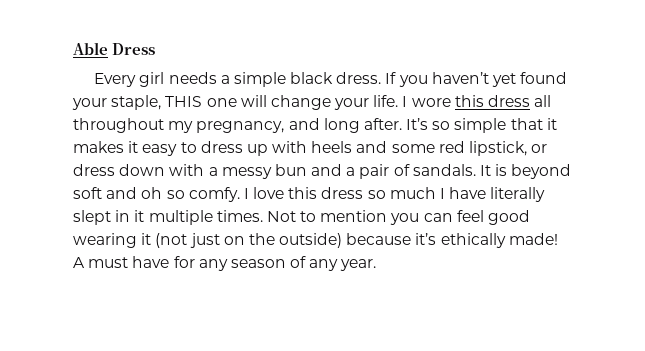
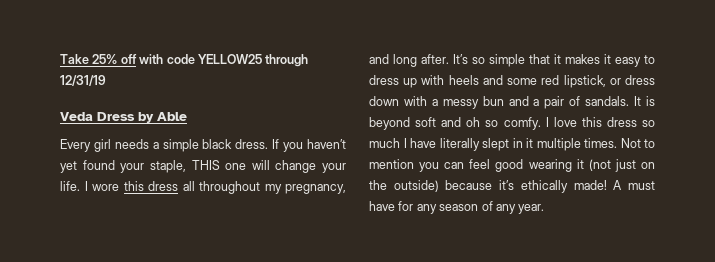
- Able Dress
+ Take 25% off with code YELLOW25 through 12/31/19
+ Veda Dress by Able

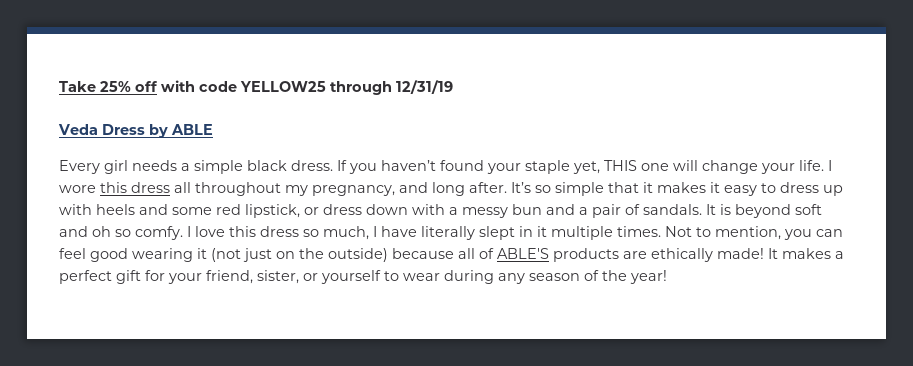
- Veda Dress by Able
+ Veda Dress by ABLE
- If you haven’t yet found your staple, THIS one will change your life.
+ If you haven’t found your staple yet, THIS one will change your life.
- I love this dress so much I have literally slept in it multiple times.
+ I love this dress so much, I have literally slept in it multiple times.
- Not to mention you can feel good wearing it (not just on the outside) because it’s ethically made! A must have for any season of any year.
+ Not to mention, you can feel good wearing it (not just on the outside) because all of ABLE'S products are ethically made! It makes a perfect gift for your friend, sister, or yourself to wear during any season of the year!

